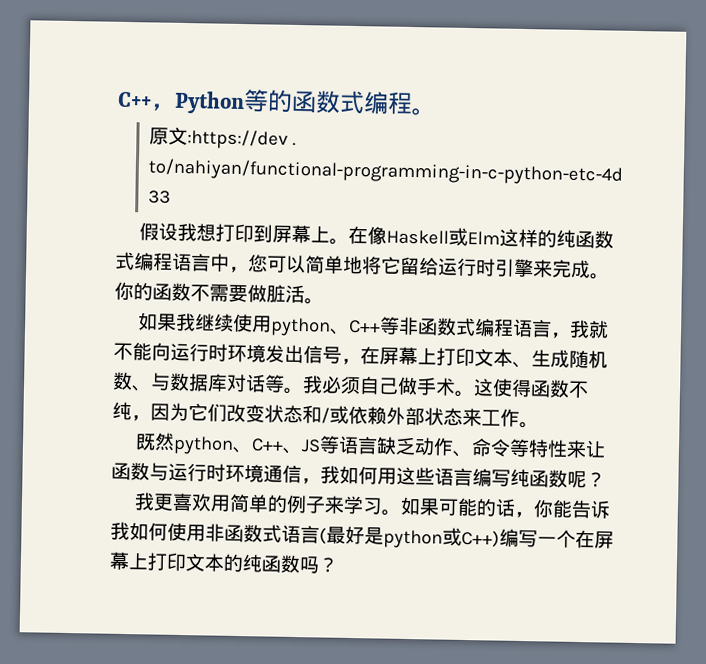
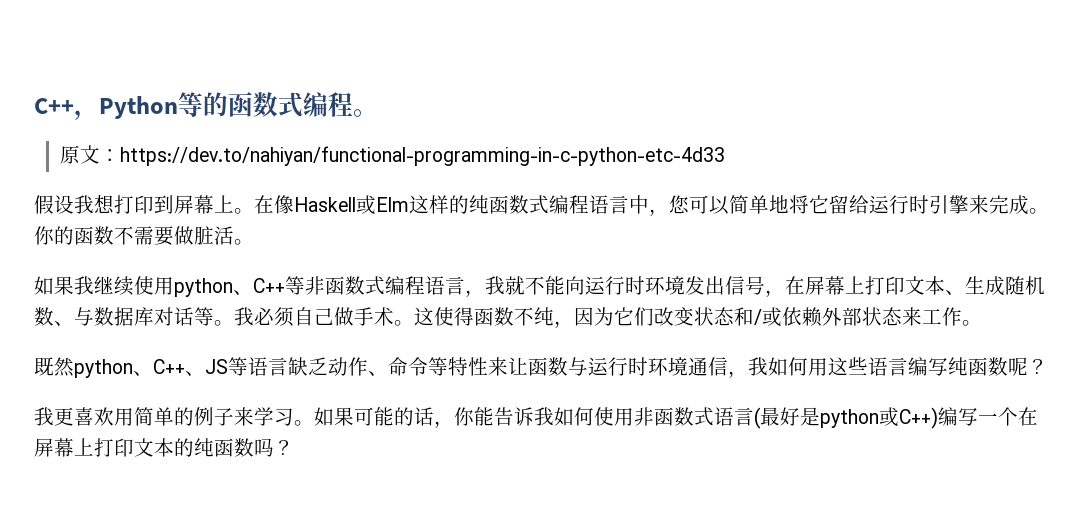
- 原文:https://dev . to/nahiyan/functional-programming-in-c-python-etc-4d 33
+ 原文：https://dev.to/nahiyan/functional-programming-in-c-python-etc-4d33

